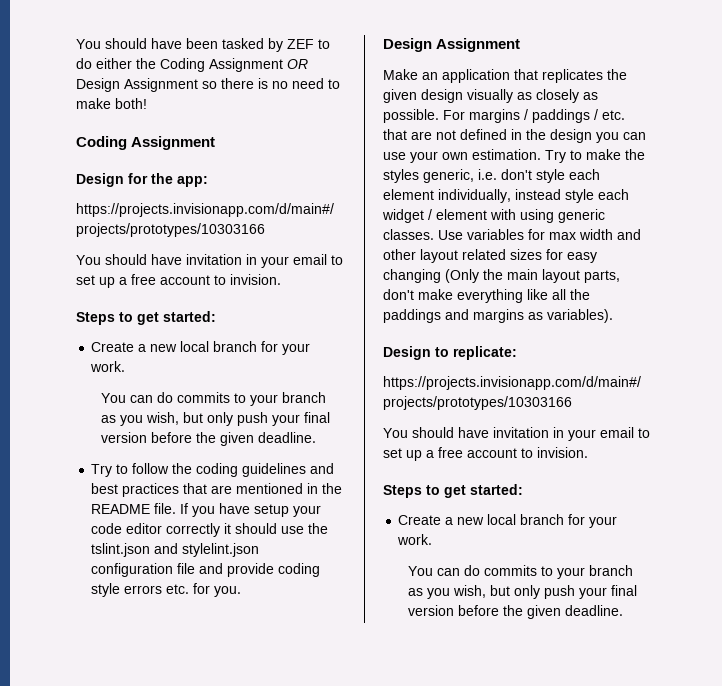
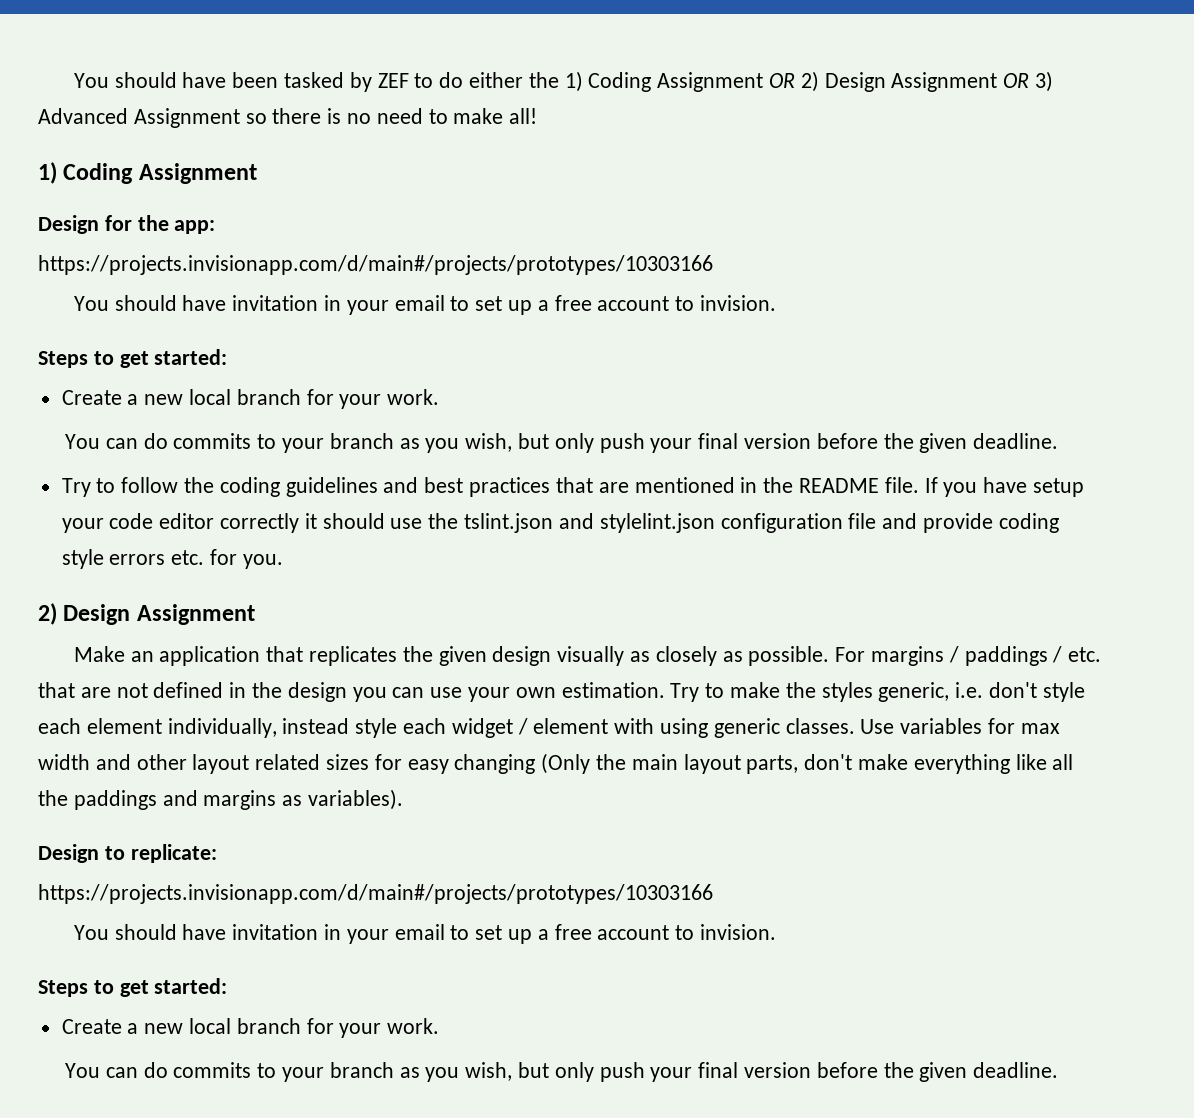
- You should have been tasked by ZEF to do either the Coding Assignment OR Design Assignment so there is no need to make both!
- Coding Assignment
+ You should have been tasked by ZEF to do either the 1) Coding Assignment OR 2) Design Assignment OR 3) Advanced Assignment so there is no need to make all!
+ 1) Coding Assignment
  If you have setup your code editor correctly it should use the tslint.json and stylelint.json configuration file and provide coding style errors etc. for you.
- Design Assignment
+ 2) Design Assignment

